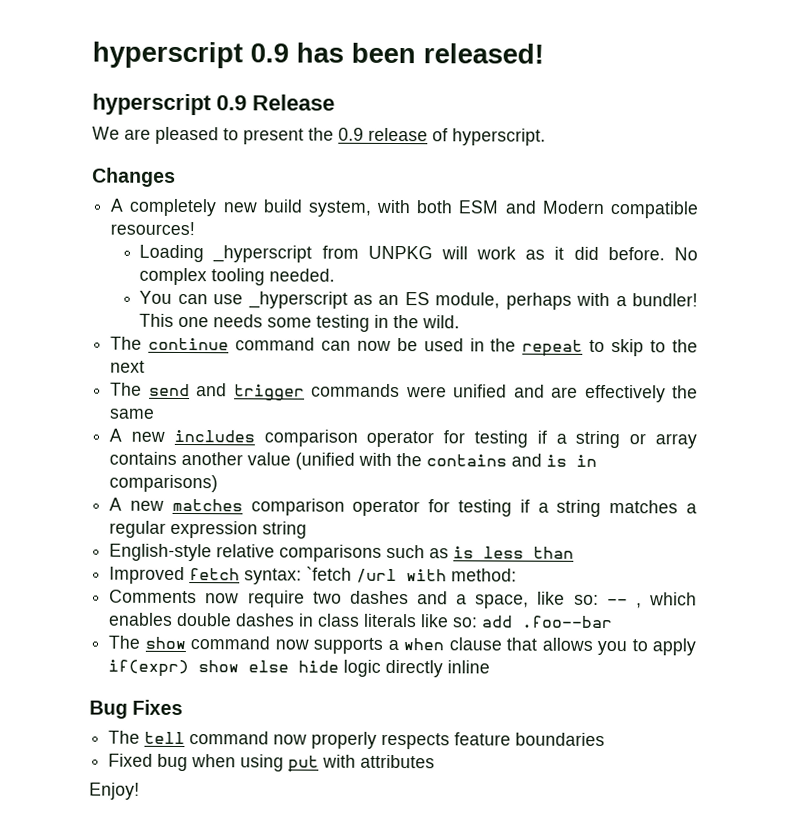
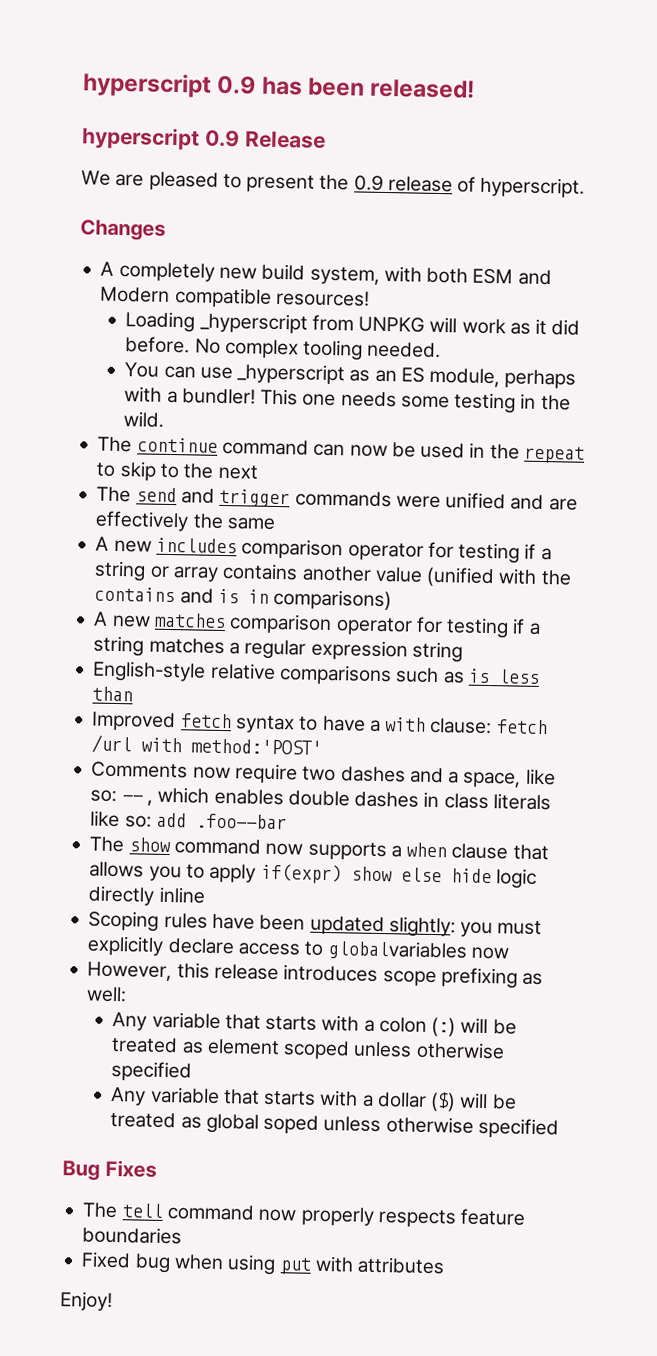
- Improved fetch syntax: `fetch /url with method:
+ Improved fetch syntax to have a with clause: fetch /url with method:'POST'
+ Scoping rules have been updated slightly: you must explicitly declare access to globalvariables now
+ However, this release introduces scope prefixing as well:
+ Any variable that starts with a colon (:) will be treated as element scoped unless otherwise specified
+ Any variable that starts with a dollar ($) will be treated as global soped unless otherwise specified

